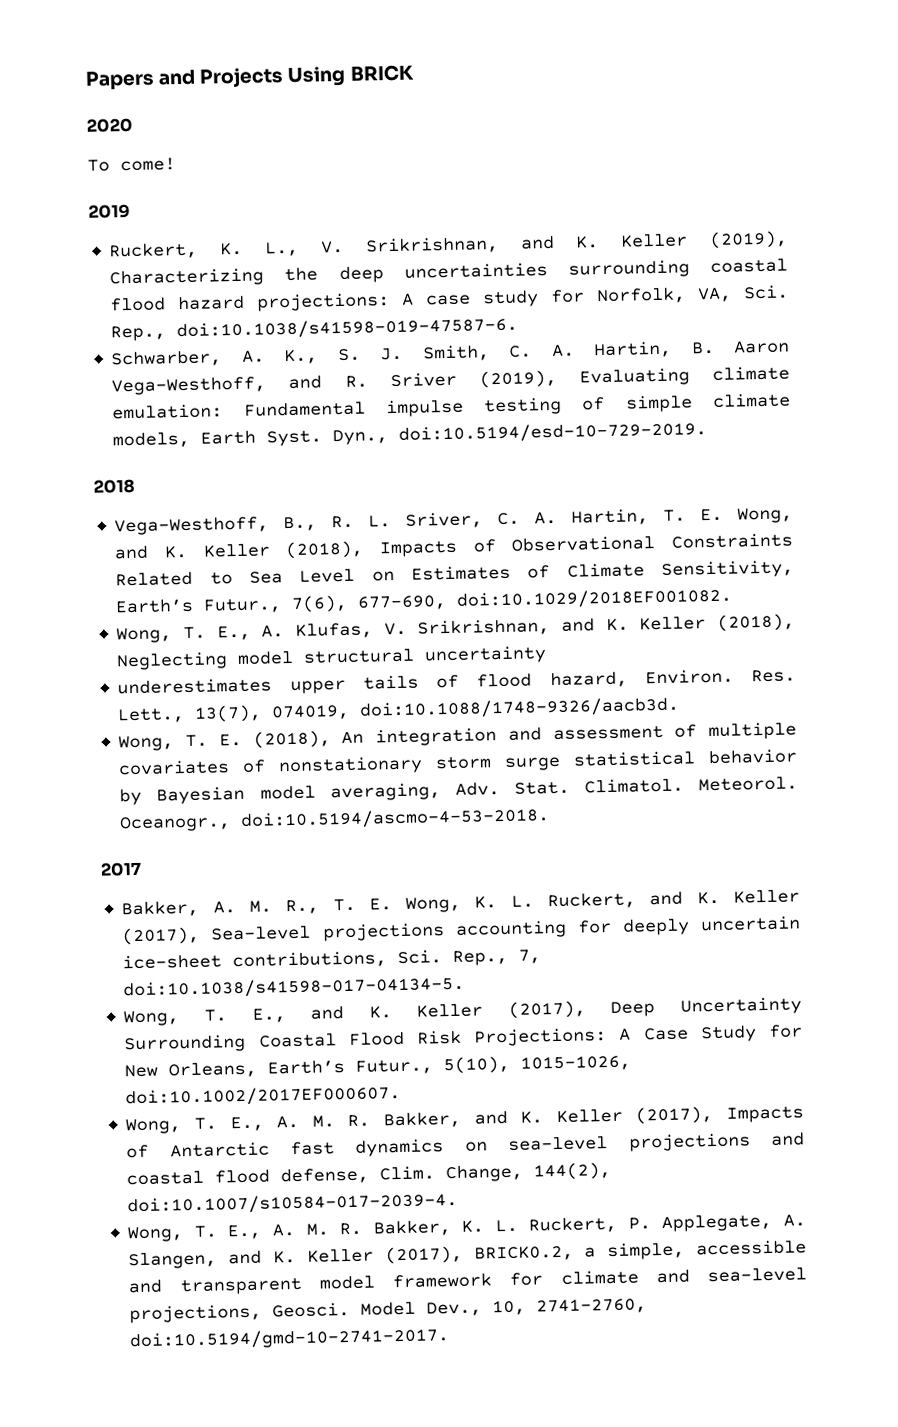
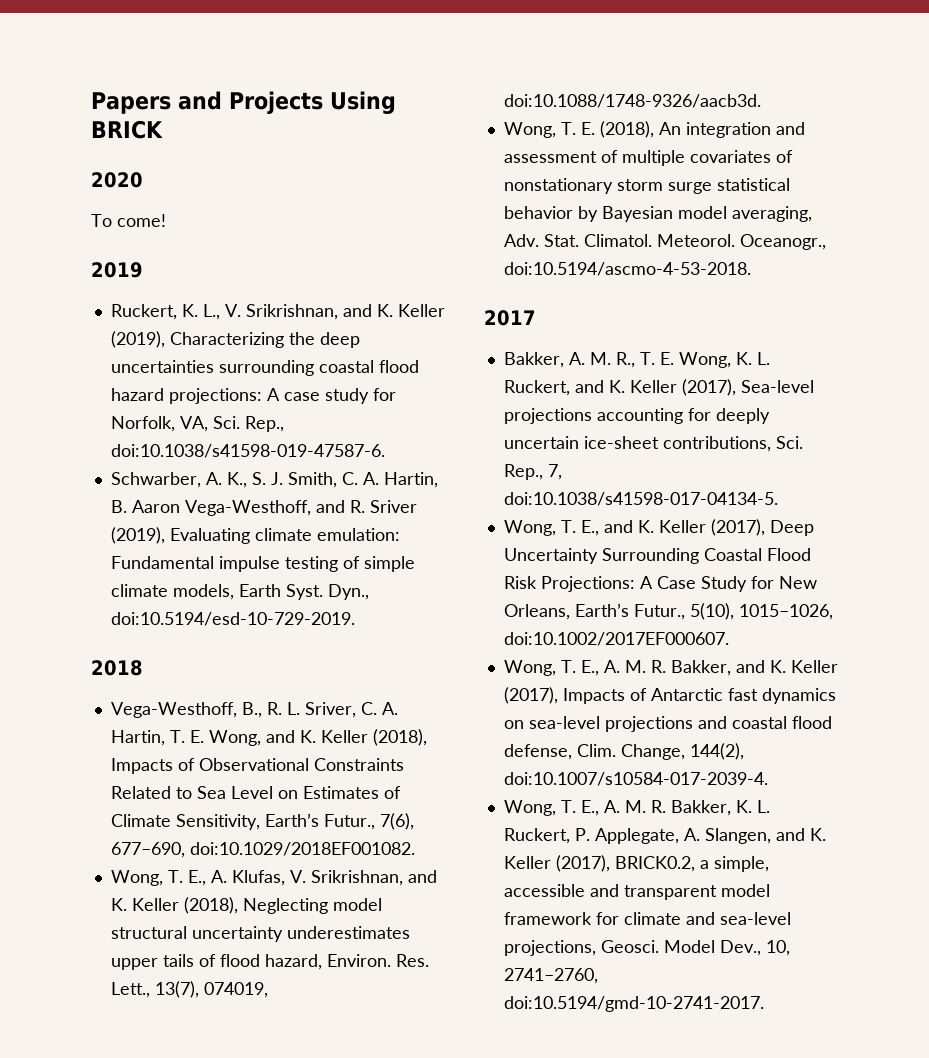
- Wong, T. E., A. Klufas, V. Srikrishnan, and K. Keller (2018), Neglecting model structural uncertainty
- underestimates upper tails of flood hazard, Environ.
+ Wong, T. E., A. Klufas, V. Srikrishnan, and K. Keller (2018), Neglecting model structural uncertainty underestimates upper tails of flood hazard, Environ.

